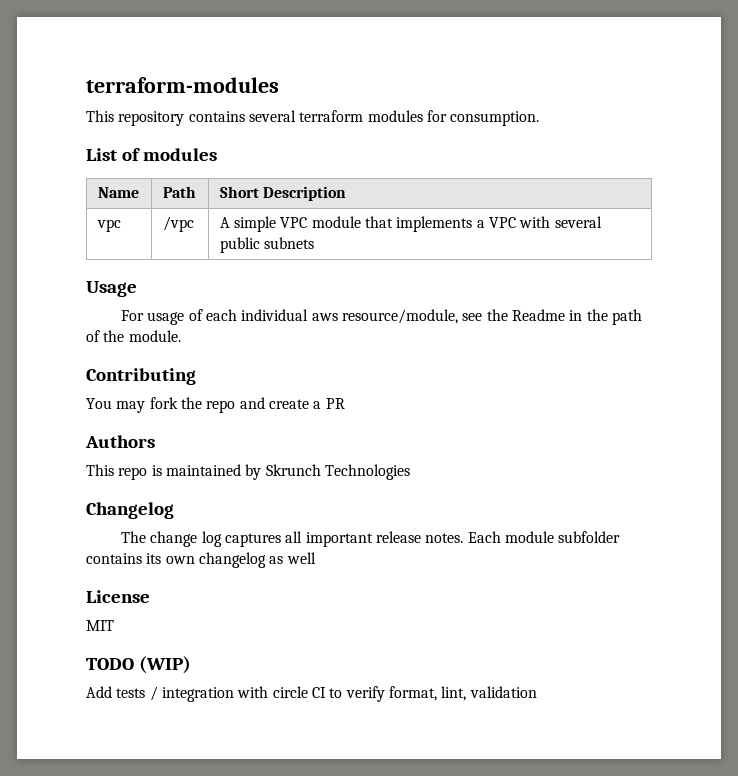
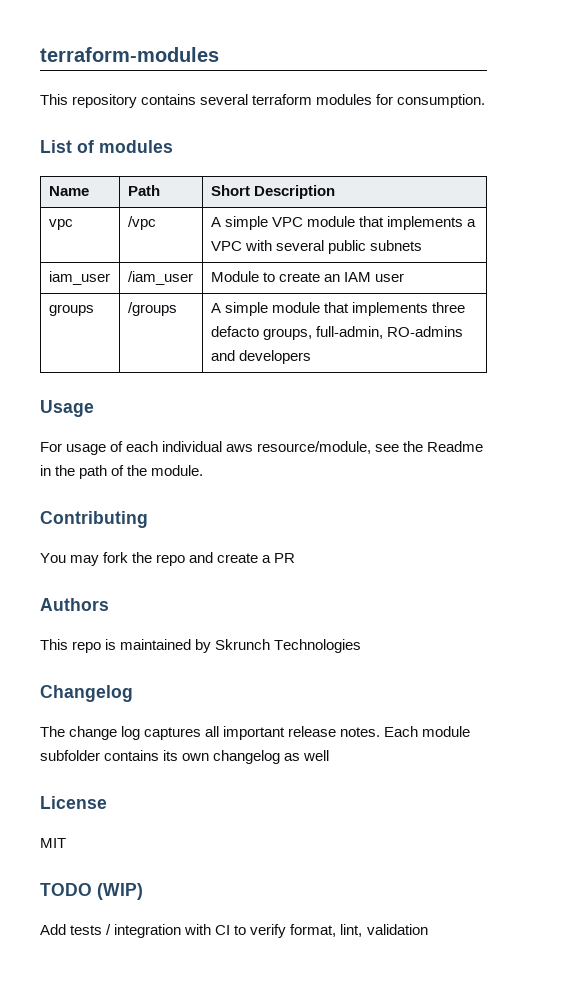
+ iam_user | /iam_user | Module to create an IAM user
+ groups | /groups | A simple module that implements three defacto groups, full-admin, RO-admins and developers
- Add tests / integration with circle CI to verify format, lint, validation
+ Add tests / integration with CI to verify format, lint, validation

